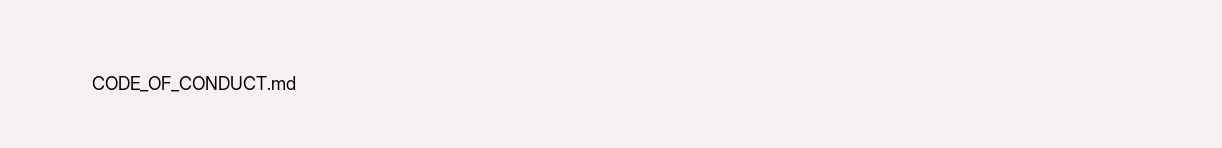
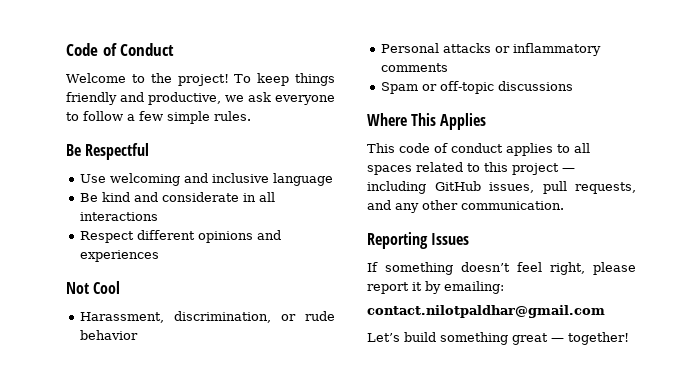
- CODE_OF_CONDUCT.md
+ Code of Conduct
+ Welcome to the project! To keep things friendly and productive, we ask everyone to follow a few simple rules.
+ Be Respectful
+ Use welcoming and inclusive language
+ Be kind and considerate in all interactions
+ Respect different opinions and experiences
+ Not Cool
+ Harassment, discrimination, or rude behavior
+ Personal attacks or inflammatory comments
+ Spam or off-topic discussions
+ Where This Applies
+ This code of conduct applies to all spaces related to this project — including GitHub issues, pull requests, and any other communication.
+ Reporting Issues
+ If something doesn’t feel right, please report it by emailing:
+ contact.nilotpaldhar@gmail.com
+ Let’s build something great — together!

